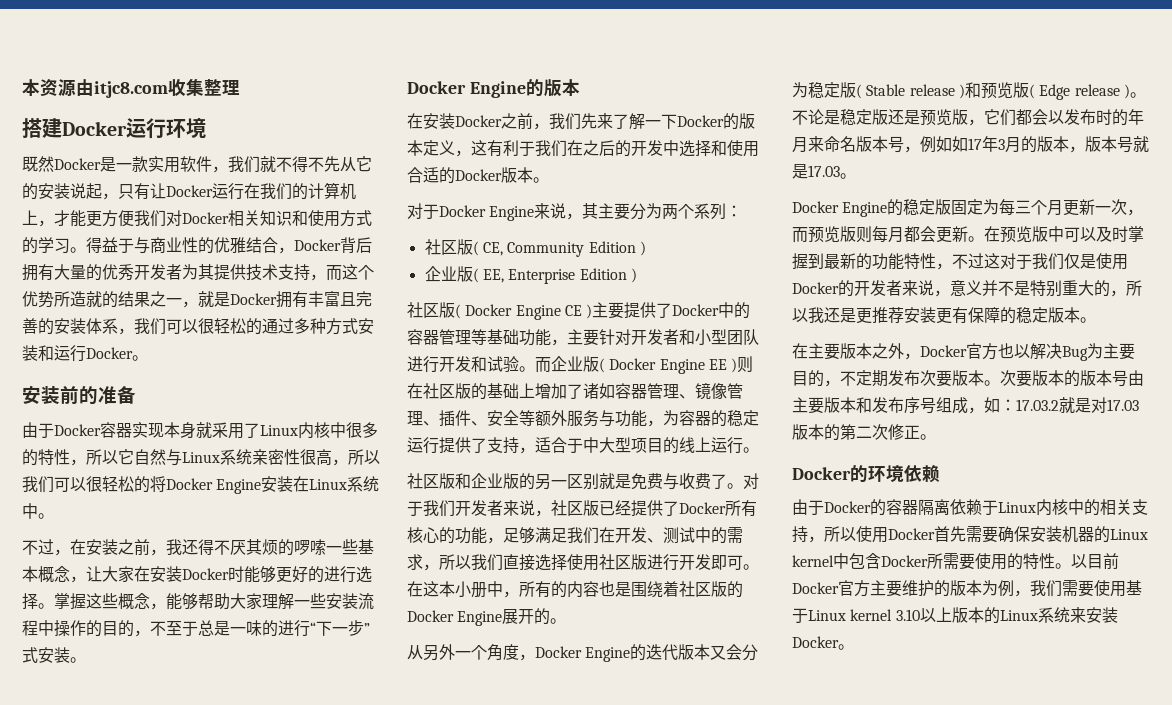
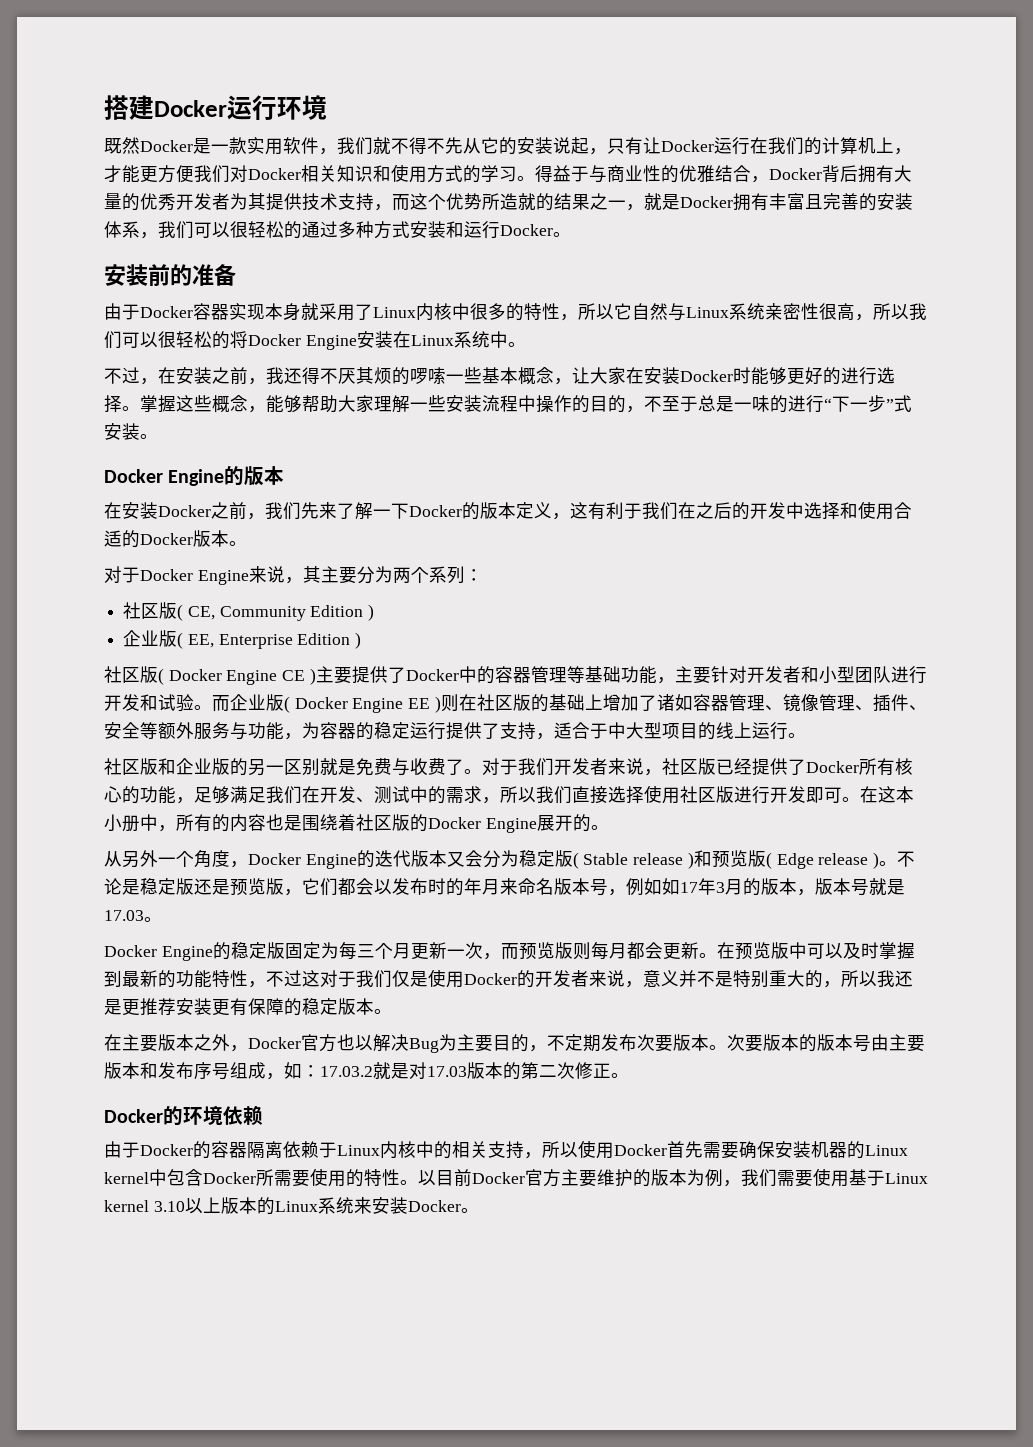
- 本资源由itjc8.com收集整理

